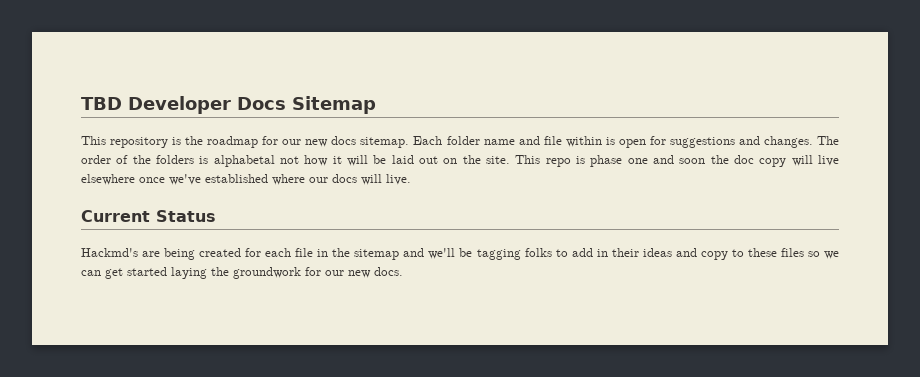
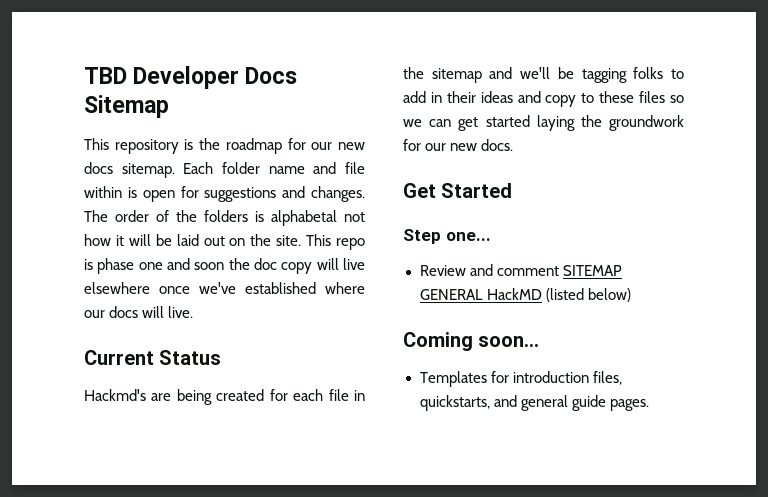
+ Get Started
+ Step one...
+ Review and comment SITEMAP GENERAL HackMD (listed below)
+ Coming soon...
+ Templates for introduction files, quickstarts, and general guide pages.

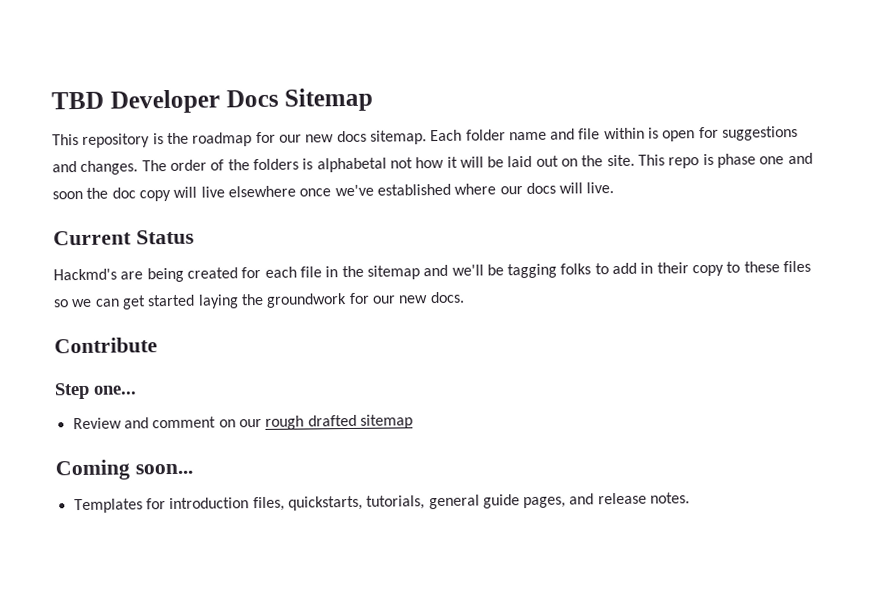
- Hackmd's are being created for each file in the sitemap and we'll be tagging folks to add in their ideas and copy to these files so we can get started laying the groundwork for our new docs.
+ Hackmd's are being created for each file in the sitemap and we'll be tagging folks to add in their copy to these files so we can get started laying the groundwork for our new docs.
- Get Started
+ Contribute
- Review and comment SITEMAP GENERAL HackMD (listed below)
+ Review and comment on our rough drafted sitemap
- Templates for introduction files, quickstarts, and general guide pages.
+ Templates for introduction files, quickstarts, tutorials, general guide pages, and release notes.

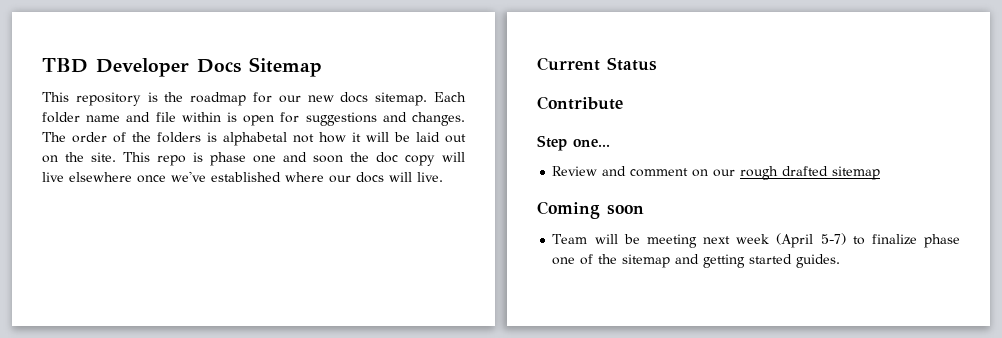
- Hackmd's are being created for each file in the sitemap and we'll be tagging folks to add in their copy to these files so we can get started laying the groundwork for our new docs.
- Coming soon...
- Templates for introduction files, quickstarts, tutorials, general guide pages, and release notes.
+ Coming soon
+ Team will be meeting next week (April 5-7) to finalize phase one of the sitemap and getting started guides.

